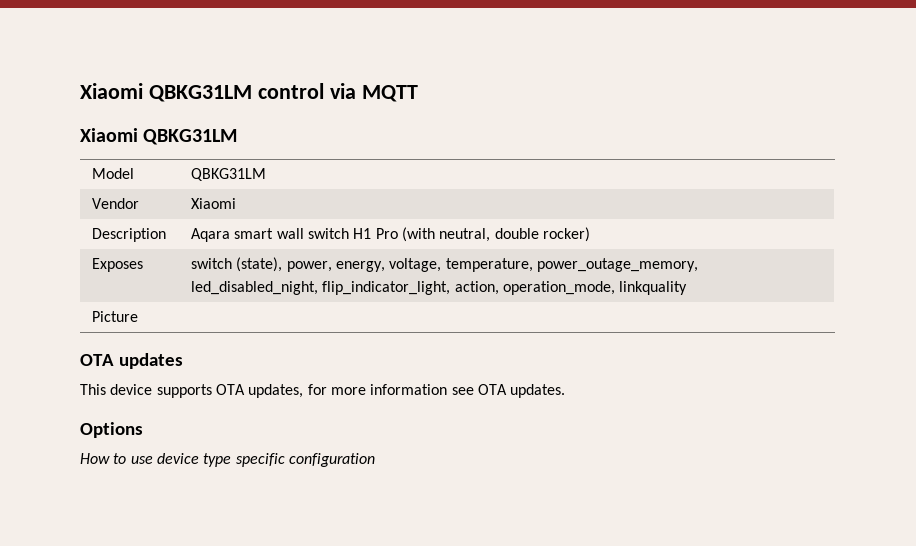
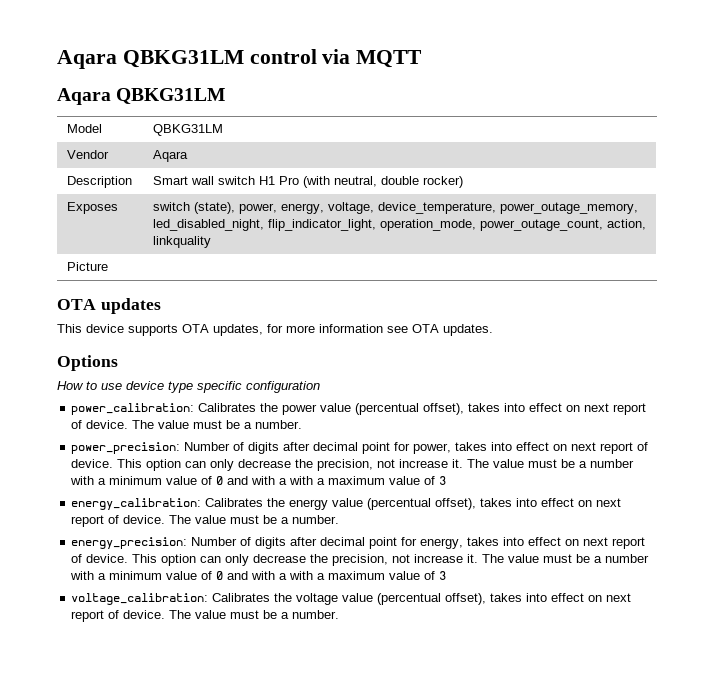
- Xiaomi QBKG31LM control via MQTT
- Xiaomi QBKG31LM
+ Aqara QBKG31LM control via MQTT
+ Aqara QBKG31LM
- Vendor | Xiaomi
+ Vendor | Aqara
- Description | Aqara smart wall switch H1 Pro (with neutral, double rocker)
+ Description | Smart wall switch H1 Pro (with neutral, double rocker)
- Exposes | switch (state), power, energy, voltage, temperature, power_outage_memory, led_disabled_night, flip_indicator_light, action, operation_mode, linkquality
+ Exposes | switch (state), power, energy, voltage, device_temperature, power_outage_memory, led_disabled_night, flip_indicator_light, operation_mode, power_outage_count, action, linkquality
+ power_calibration: Calibrates the power value (percentual offset), takes into effect on next report of device. The value must be a number.
+ power_precision: Number of digits after decimal point for power, takes into effect on next report of device. This option can only decrease the precision, not increase it. The value must be a number with a minimum value of 0 and with a with a maximum value of 3
+ energy_calibration: Calibrates the energy value (percentual offset), takes into effect on next report of device. The value must be a number.
+ energy_precision: Number of digits after decimal point for energy, takes into effect on next report of device. This option can only decrease the precision, not increase it. The value must be a number with a minimum value of 0 and with a with a maximum value of 3
+ voltage_calibration: Calibrates the voltage value (percentual offset), takes into effect on next report of device. The value must be a number.

